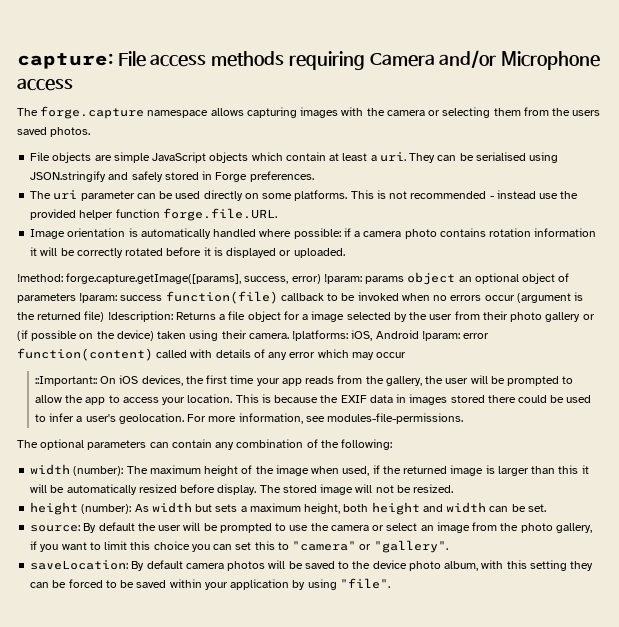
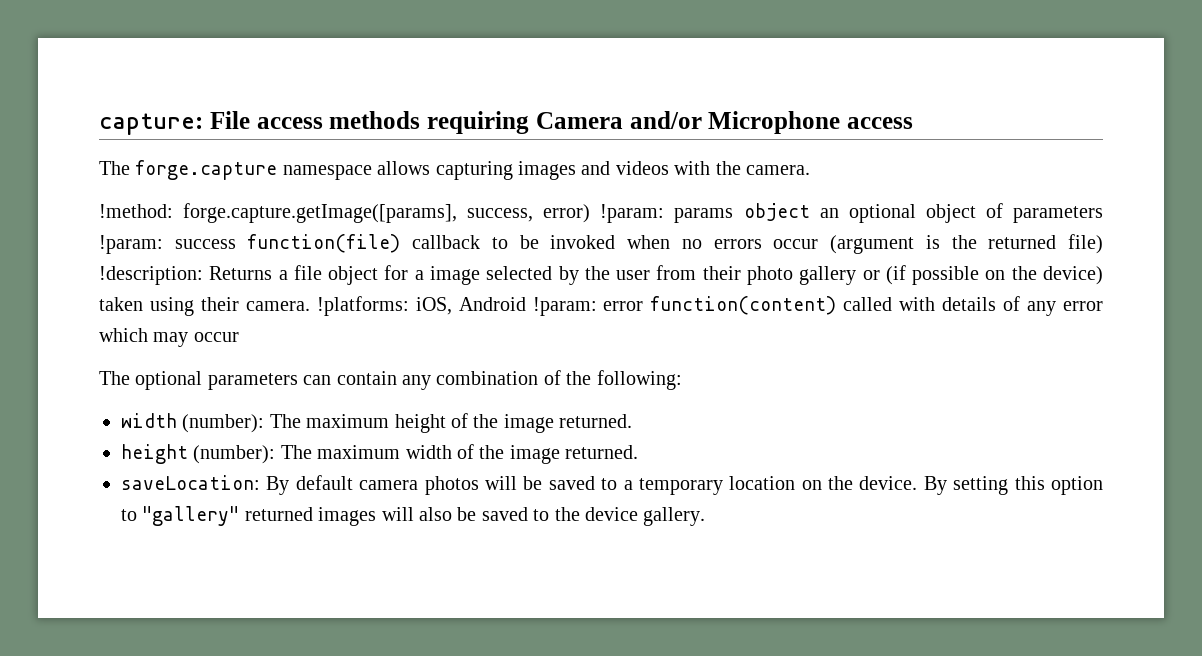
- The forge.capture namespace allows capturing images with the camera or selecting them from the users saved photos.
- File objects are simple JavaScript objects which contain at least a uri. They can be serialised using JSON.stringify and safely stored in Forge preferences.
- The uri parameter can be used directly on some platforms. This is not recommended - instead use the provided helper function forge.file.URL.
- Image orientation is automatically handled where possible: if a camera photo contains rotation information it will be correctly rotated before it is displayed or uploaded.
+ The forge.capture namespace allows capturing images and videos with the camera.
- ::Important:: On iOS devices, the first time your app reads from the gallery, the user will be prompted to allow the app to access your location. This is because the EXIF data in images stored there could be used to infer a user's geolocation. For more information, see modules-file-permissions.
- width (number): The maximum height of the image when used, if the returned image is larger than this it will be automatically resized before display. The stored image will not be resized.
- height (number): As width but sets a maximum height, both height and width can be set.
- source: By default the user will be prompted to use the camera or select an image from the photo gallery, if you want to limit this choice you can set this to "camera" or "gallery".
+ width (number): The maximum height of the image returned.
+ height (number): The maximum width of the image returned.
- saveLocation: By default camera photos will be saved to the device photo album, with this setting they can be forced to be saved within your application by using "file".
+ saveLocation: By default camera photos will be saved to a temporary location on the device. By setting this option to "gallery" returned images will also be saved to the device gallery.

